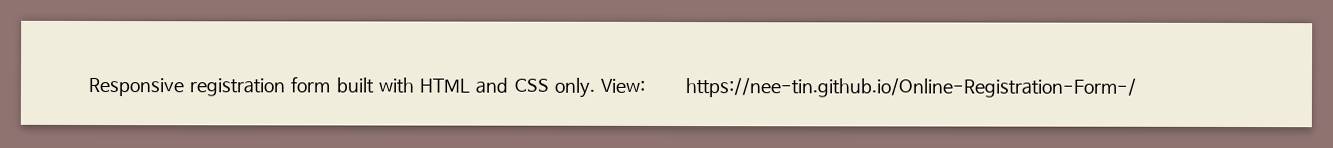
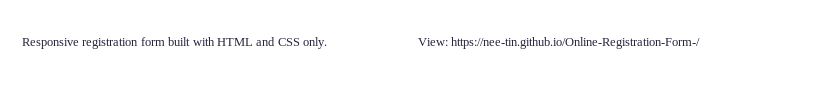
- Responsive registration form built with HTML and CSS only. View: https://nee-tin.github.io/Online-Registration-Form-/
+ Responsive registration form built with HTML and CSS only.
+ View: https://nee-tin.github.io/Online-Registration-Form-/

